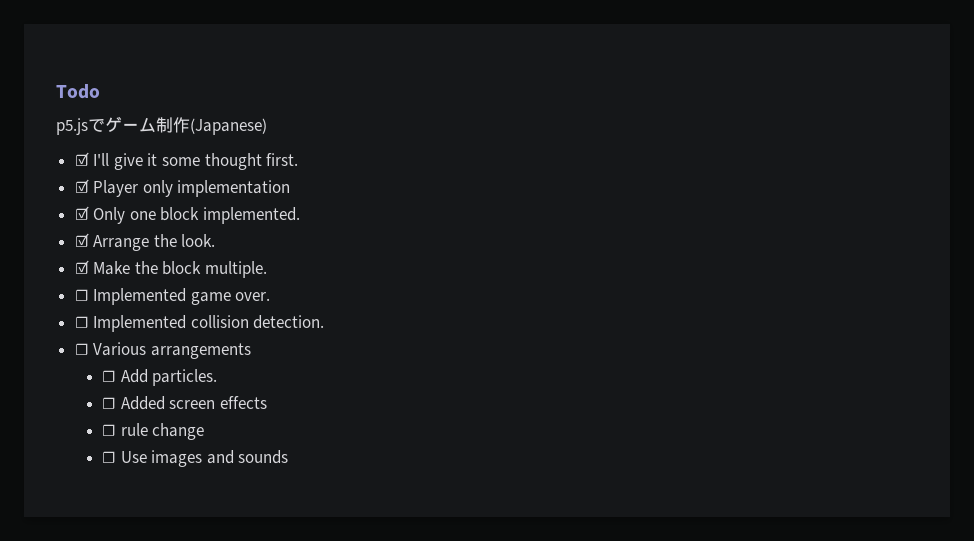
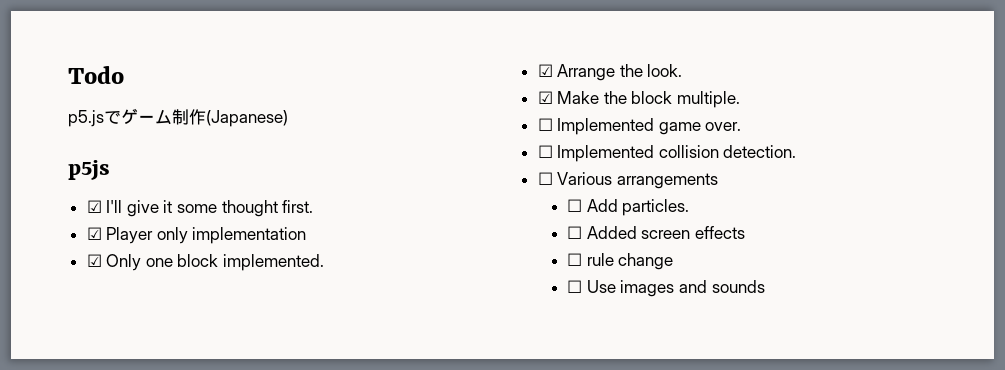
+ p5js

